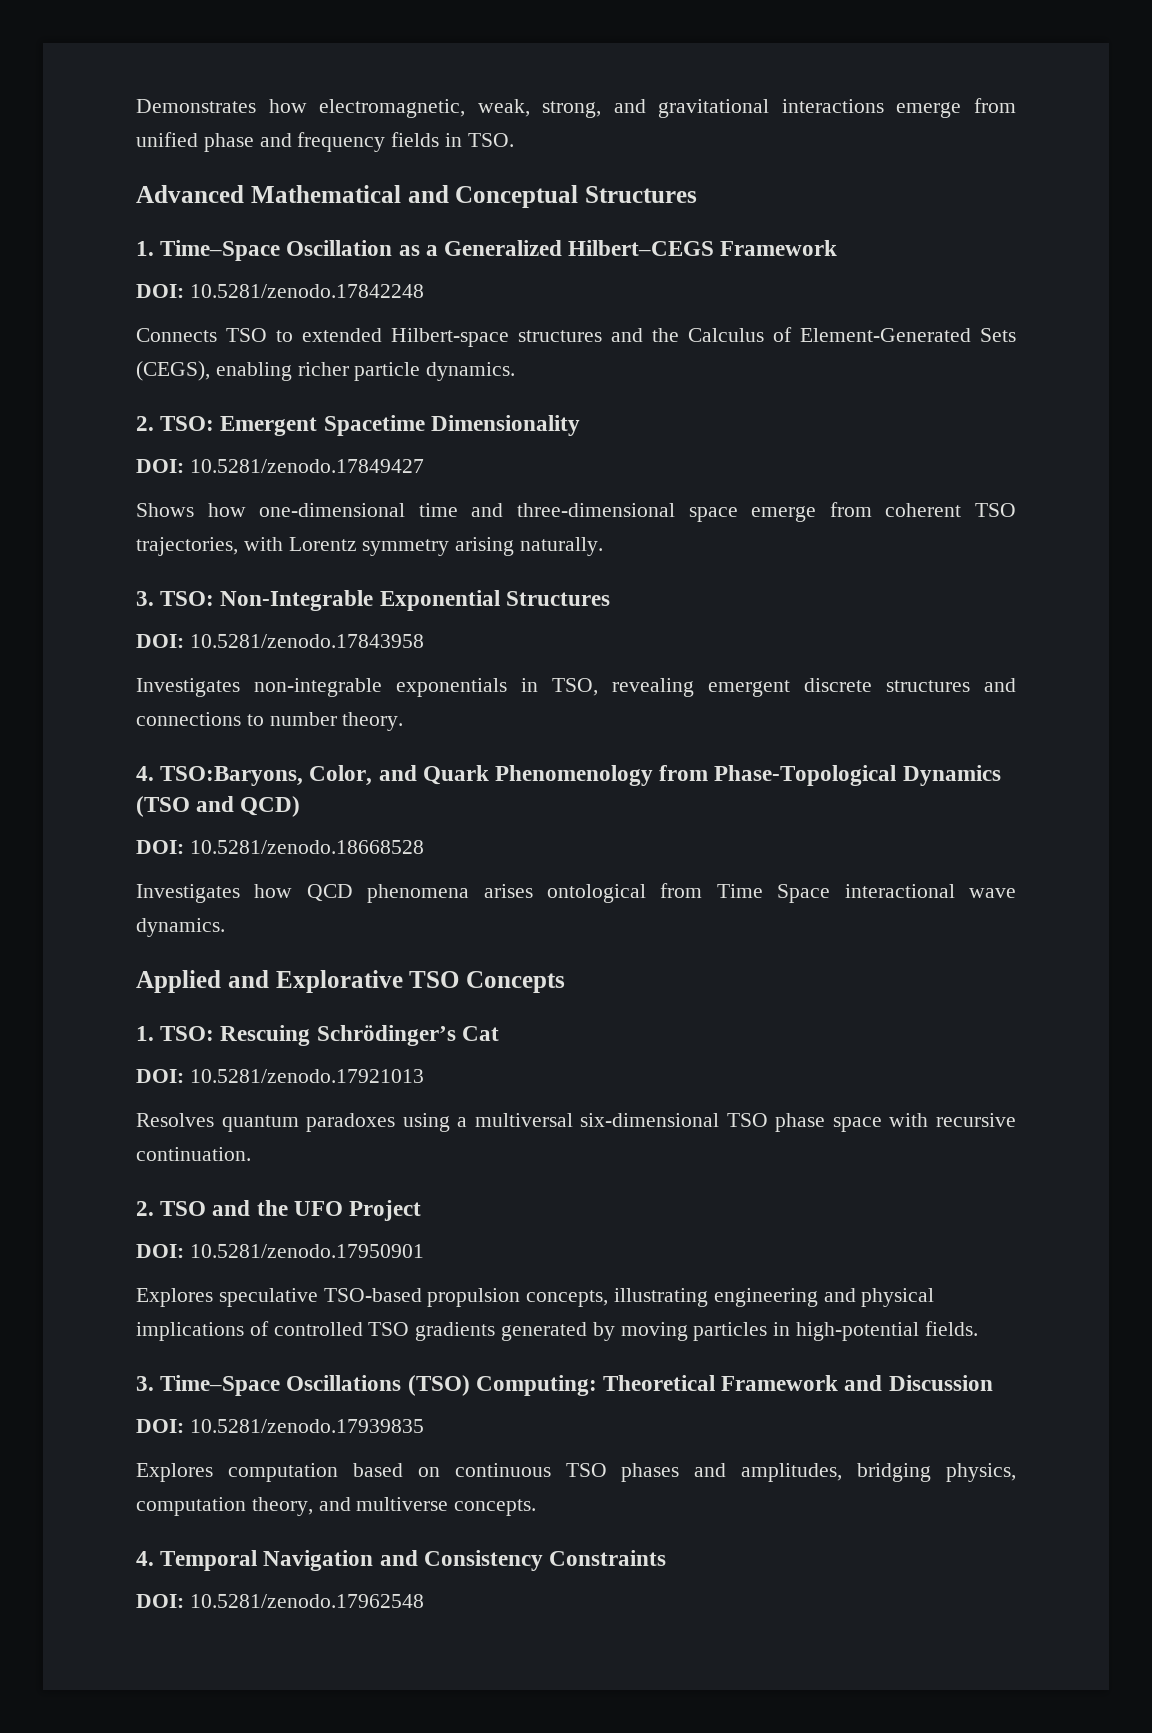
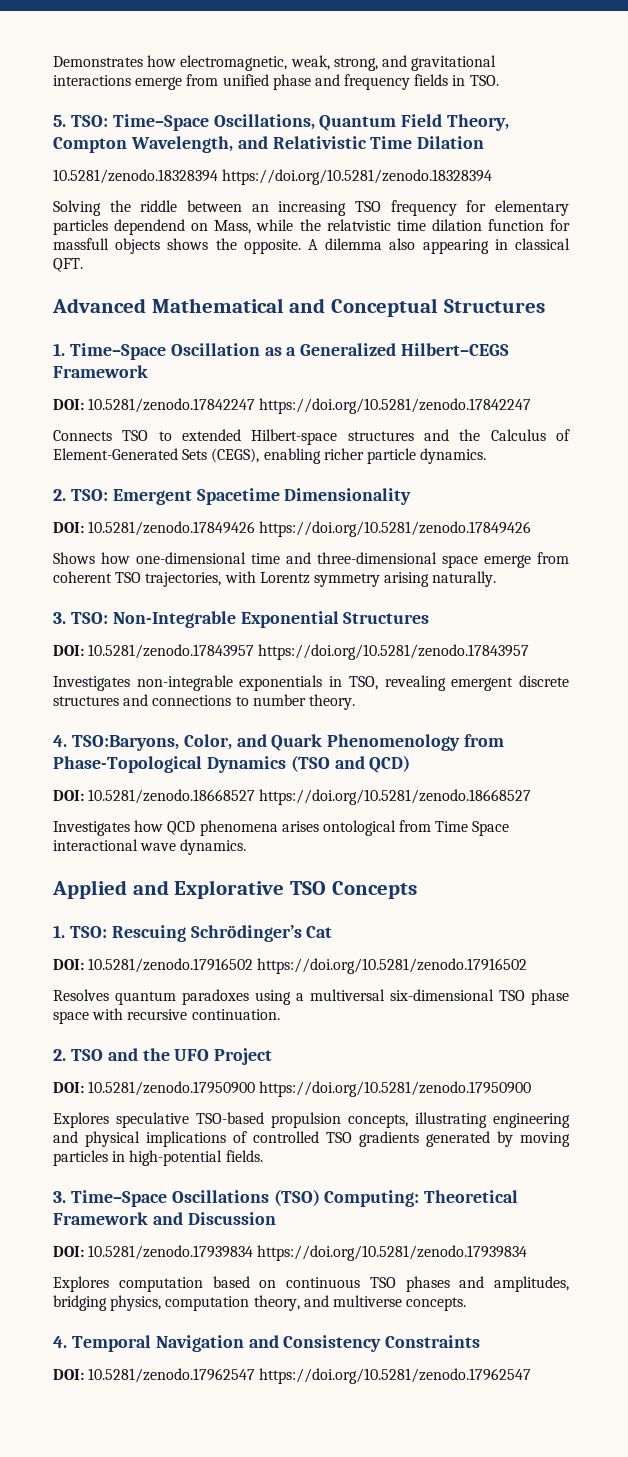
+ 5. TSO: Time–Space Oscillations, Quantum Field Theory, Compton Wavelength, and Relativistic Time Dilation
+ 10.5281/zenodo.18328394 https://doi.org/10.5281/zenodo.18328394
+ Solving the riddle between an increasing TSO frequency for elementary particles dependend on Mass, while the relatvistic time dilation function for massfull objects shows the opposite. A dilemma also appearing in classical QFT.
- DOI: 10.5281/zenodo.17842248
+ DOI: 10.5281/zenodo.17842247 https://doi.org/10.5281/zenodo.17842247
- DOI: 10.5281/zenodo.17849427
+ DOI: 10.5281/zenodo.17849426 https://doi.org/10.5281/zenodo.17849426
- DOI: 10.5281/zenodo.17843958
+ DOI: 10.5281/zenodo.17843957 https://doi.org/10.5281/zenodo.17843957
- DOI: 10.5281/zenodo.18668528
+ DOI: 10.5281/zenodo.18668527 https://doi.org/10.5281/zenodo.18668527
- DOI: 10.5281/zenodo.17921013
+ DOI: 10.5281/zenodo.17916502 https://doi.org/10.5281/zenodo.17916502
- DOI: 10.5281/zenodo.17950901
+ DOI: 10.5281/zenodo.17950900 https://doi.org/10.5281/zenodo.17950900
- DOI: 10.5281/zenodo.17939835
+ DOI: 10.5281/zenodo.17939834 https://doi.org/10.5281/zenodo.17939834
- DOI: 10.5281/zenodo.17962548
+ DOI: 10.5281/zenodo.17962547 https://doi.org/10.5281/zenodo.17962547

